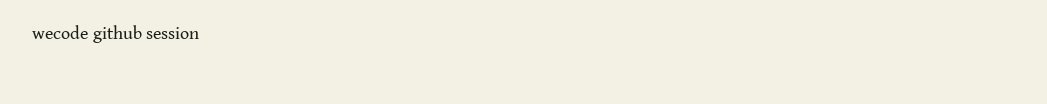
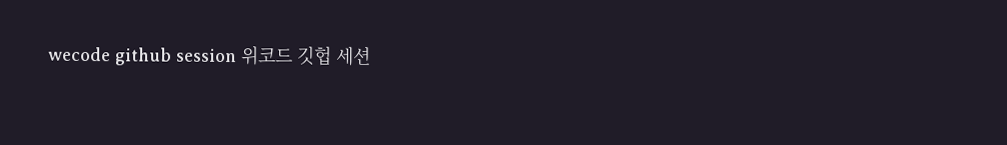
- wecode github session
+ wecode github session 위코드 깃헙 세션

